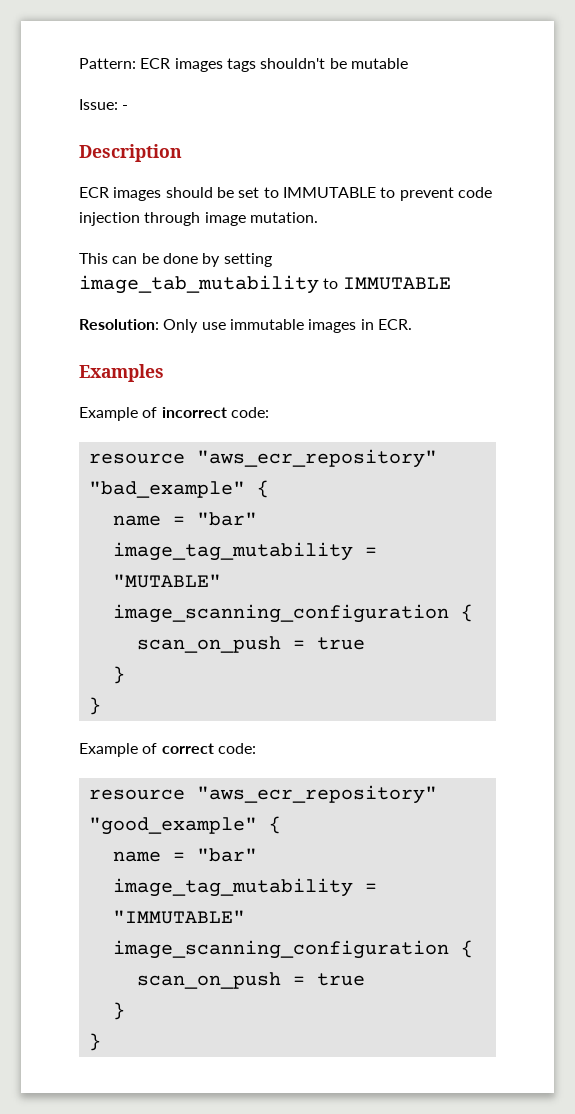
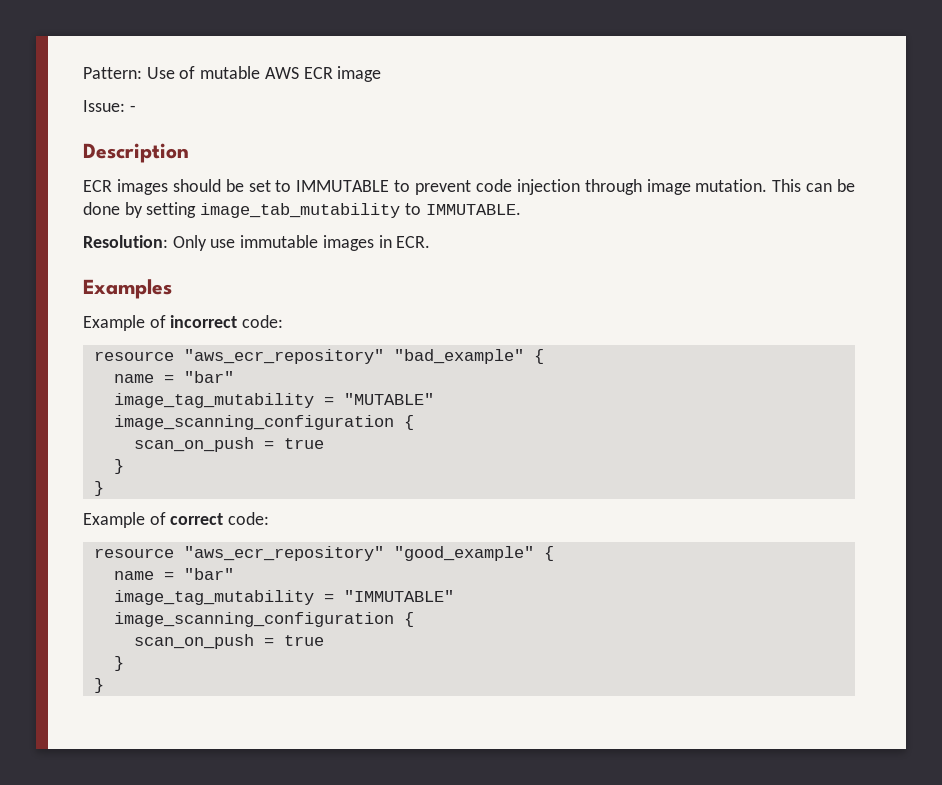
- Pattern: ECR images tags shouldn't be mutable
+ Pattern: Use of mutable AWS ECR image
- ECR images should be set to IMMUTABLE to prevent code injection through image mutation.
- This can be done by setting image_tab_mutability to IMMUTABLE
+ ECR images should be set to IMMUTABLE to prevent code injection through image mutation. This can be done by setting image_tab_mutability to IMMUTABLE.

